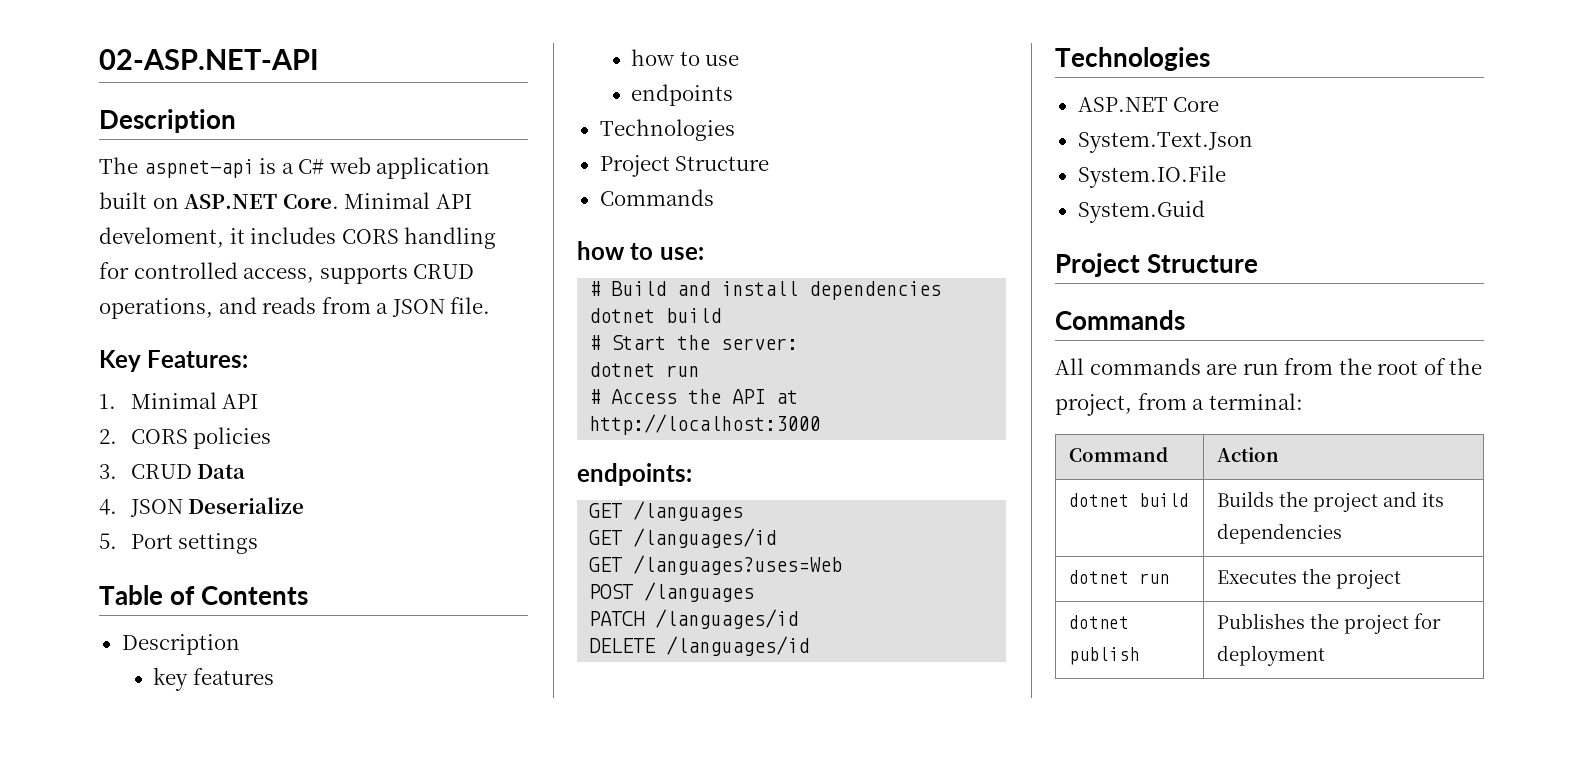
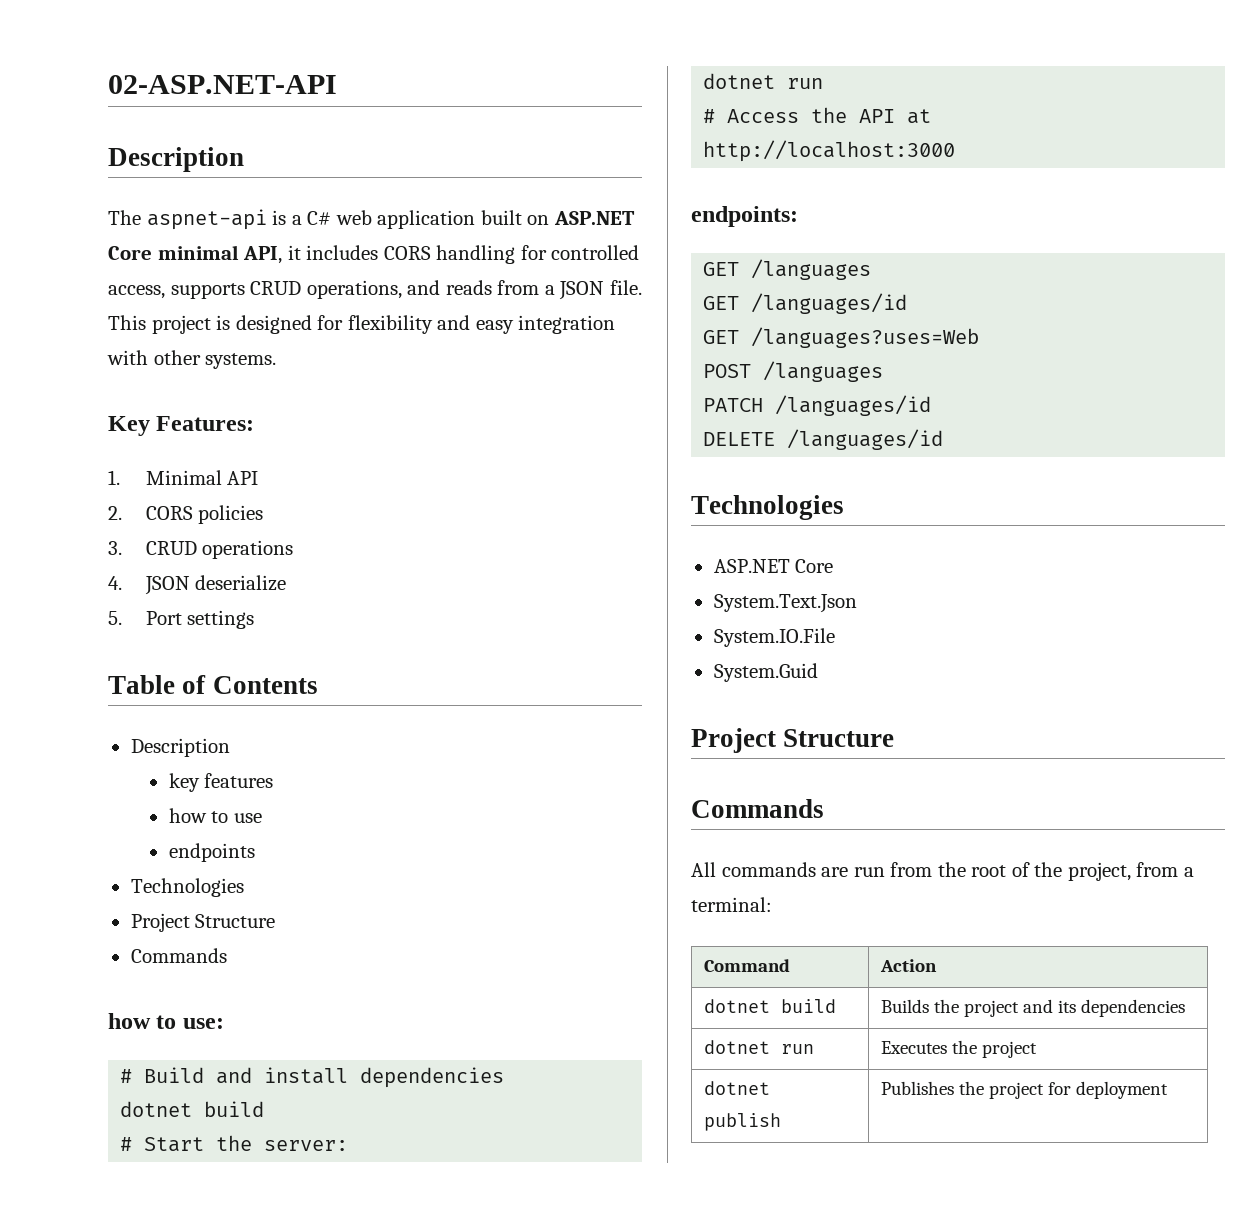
- The aspnet-api is a C# web application built on ASP.NET Core. Minimal API develoment, it includes CORS handling for controlled access, supports CRUD operations, and reads from a JSON file.
+ The aspnet-api is a C# web application built on ASP.NET Core minimal API, it includes CORS handling for controlled access, supports CRUD operations, and reads from a JSON file. This project is designed for flexibility and easy integration with other systems.
- 3. CRUD Data
+ 3. CRUD operations
- 4. JSON Deserialize
+ 4. JSON deserialize

